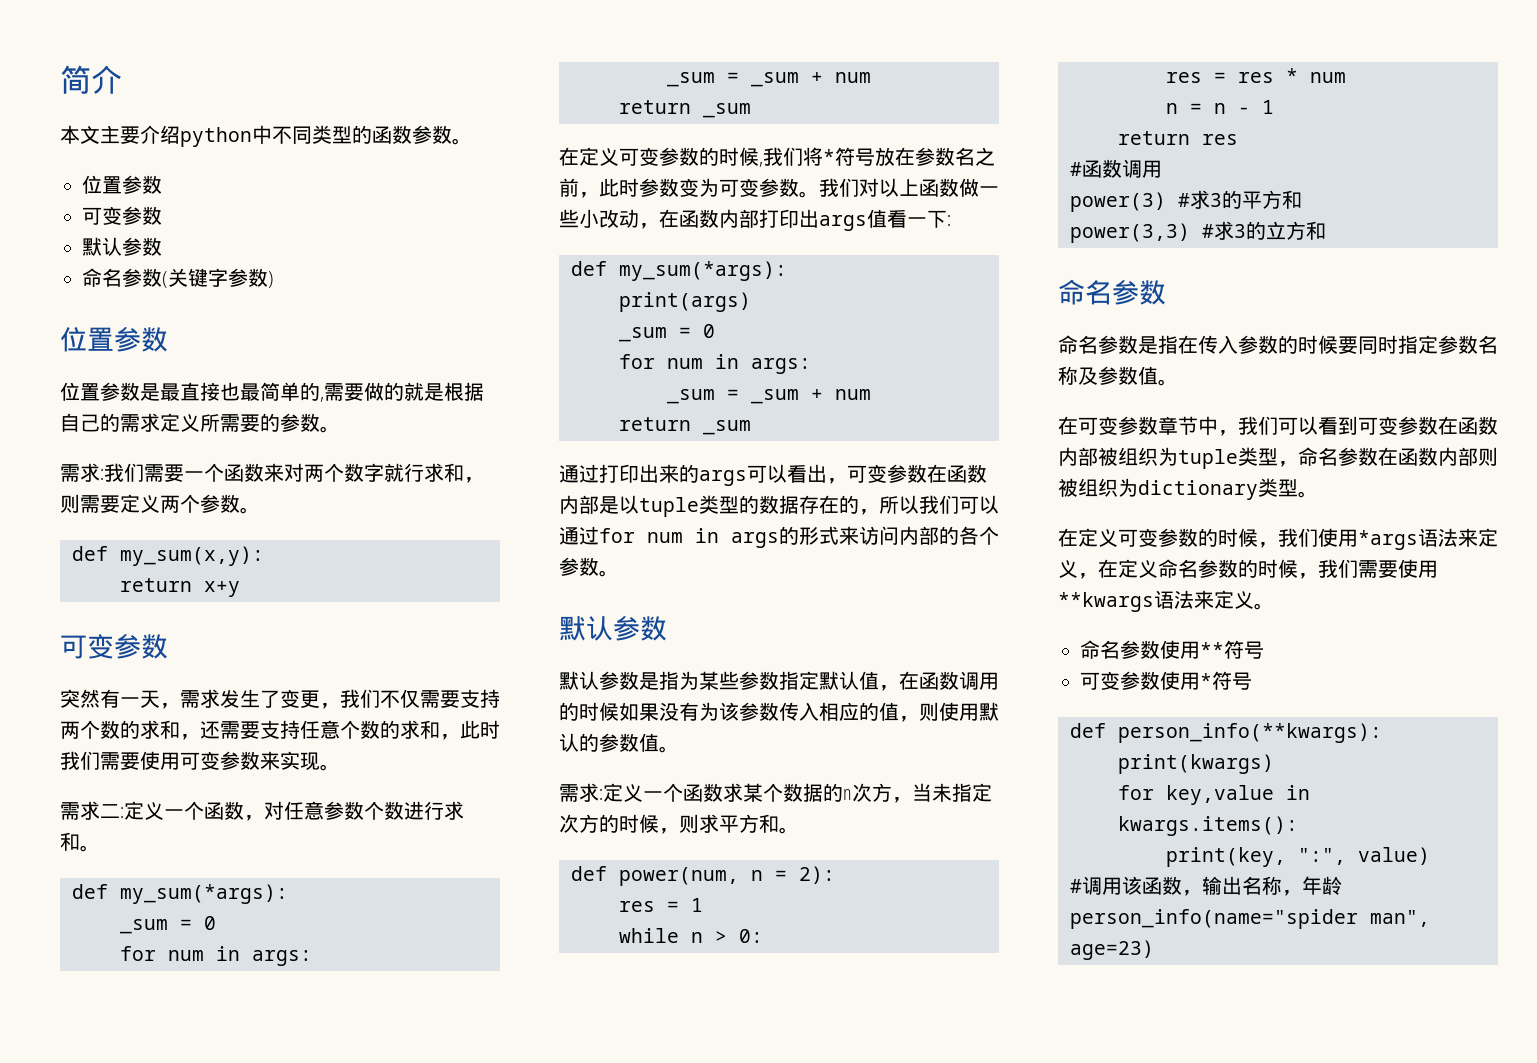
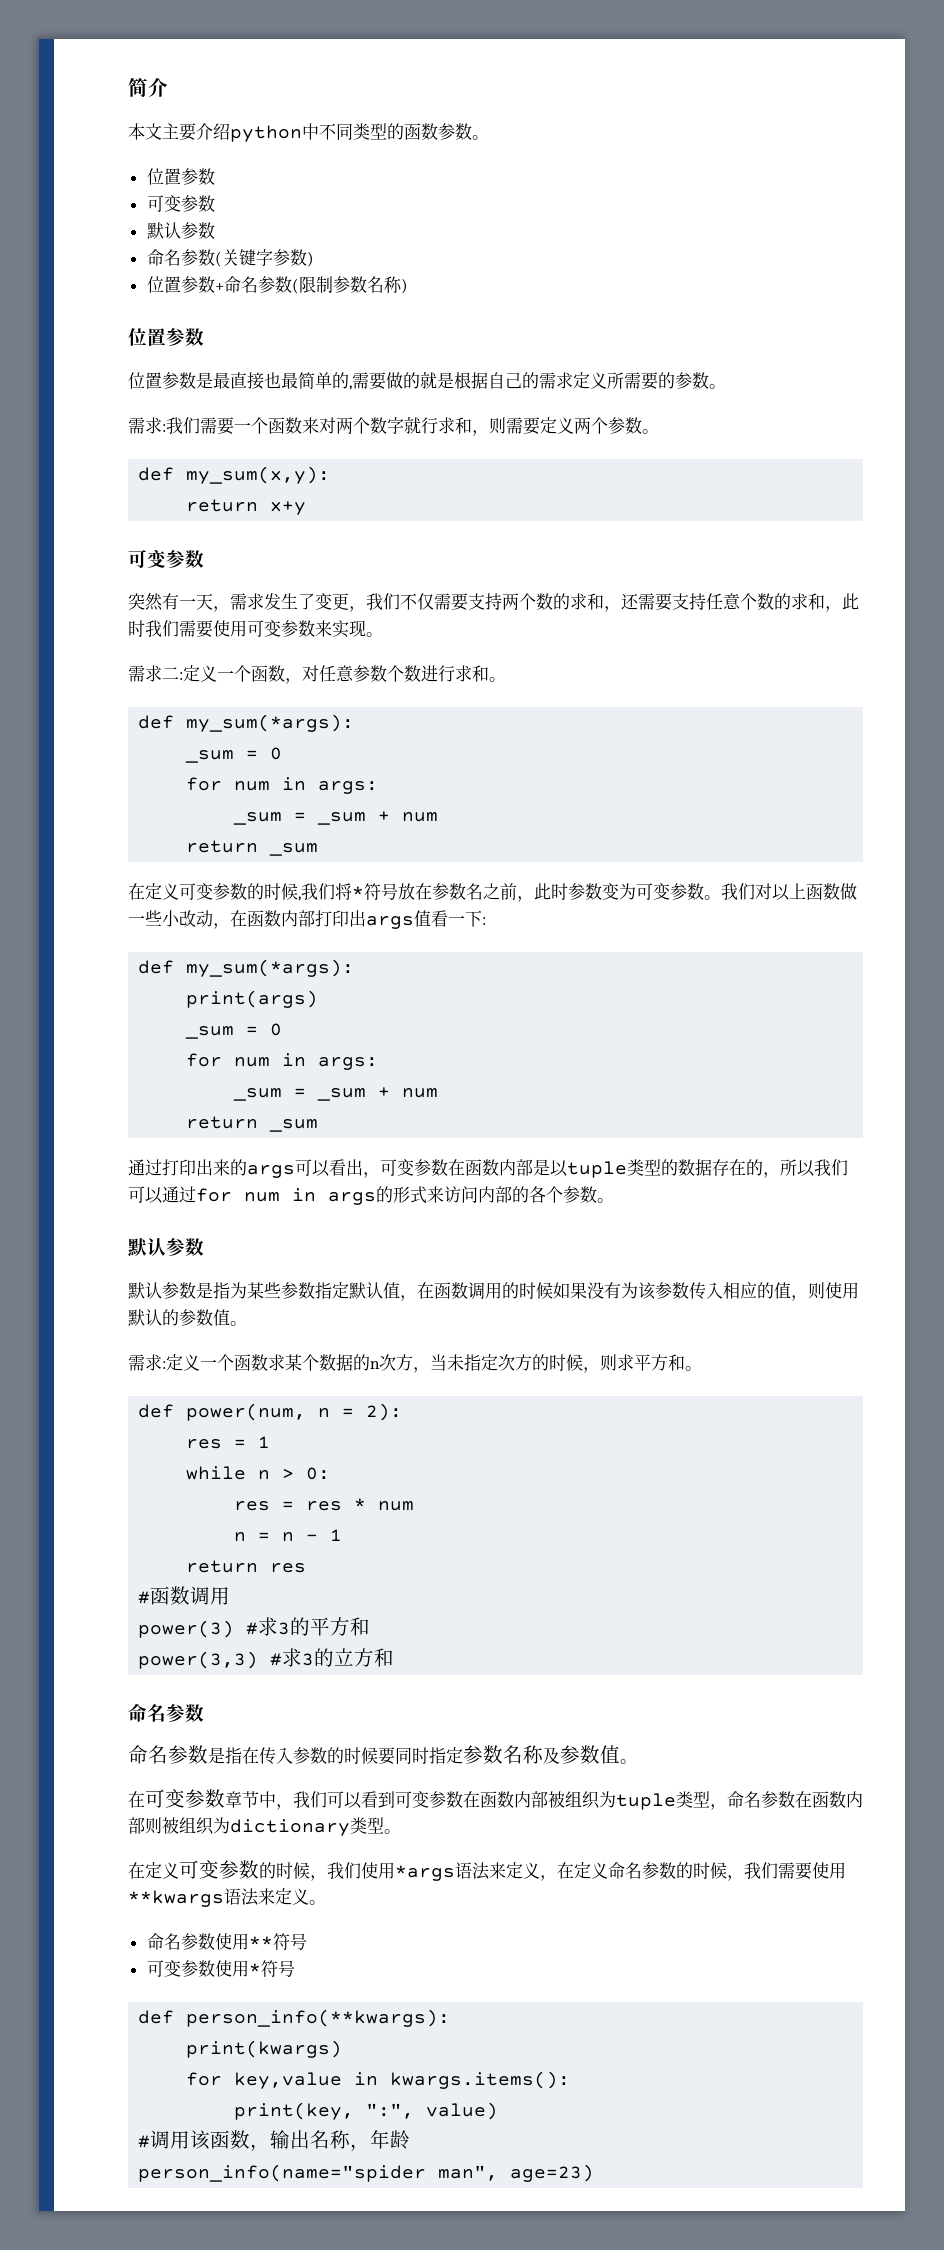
+ 位置参数+命名参数(限制参数名称)

